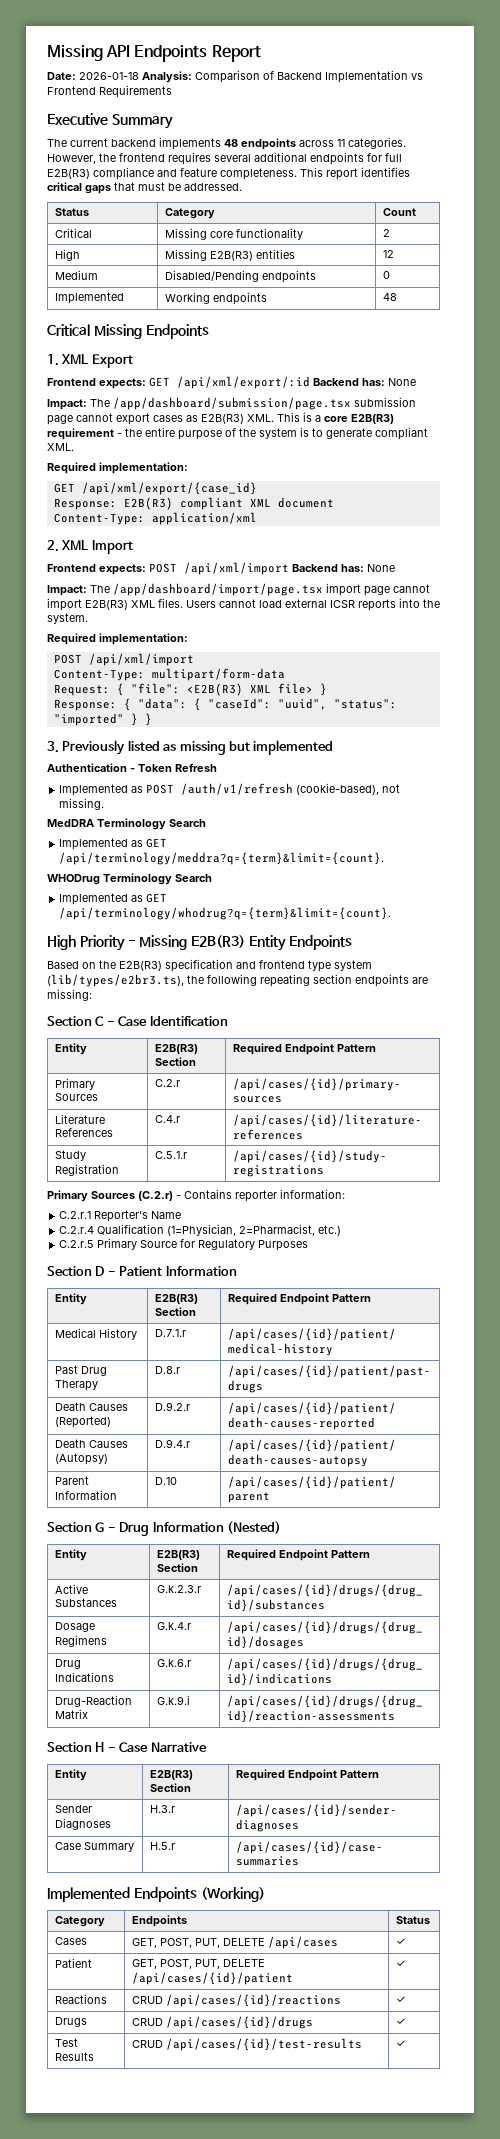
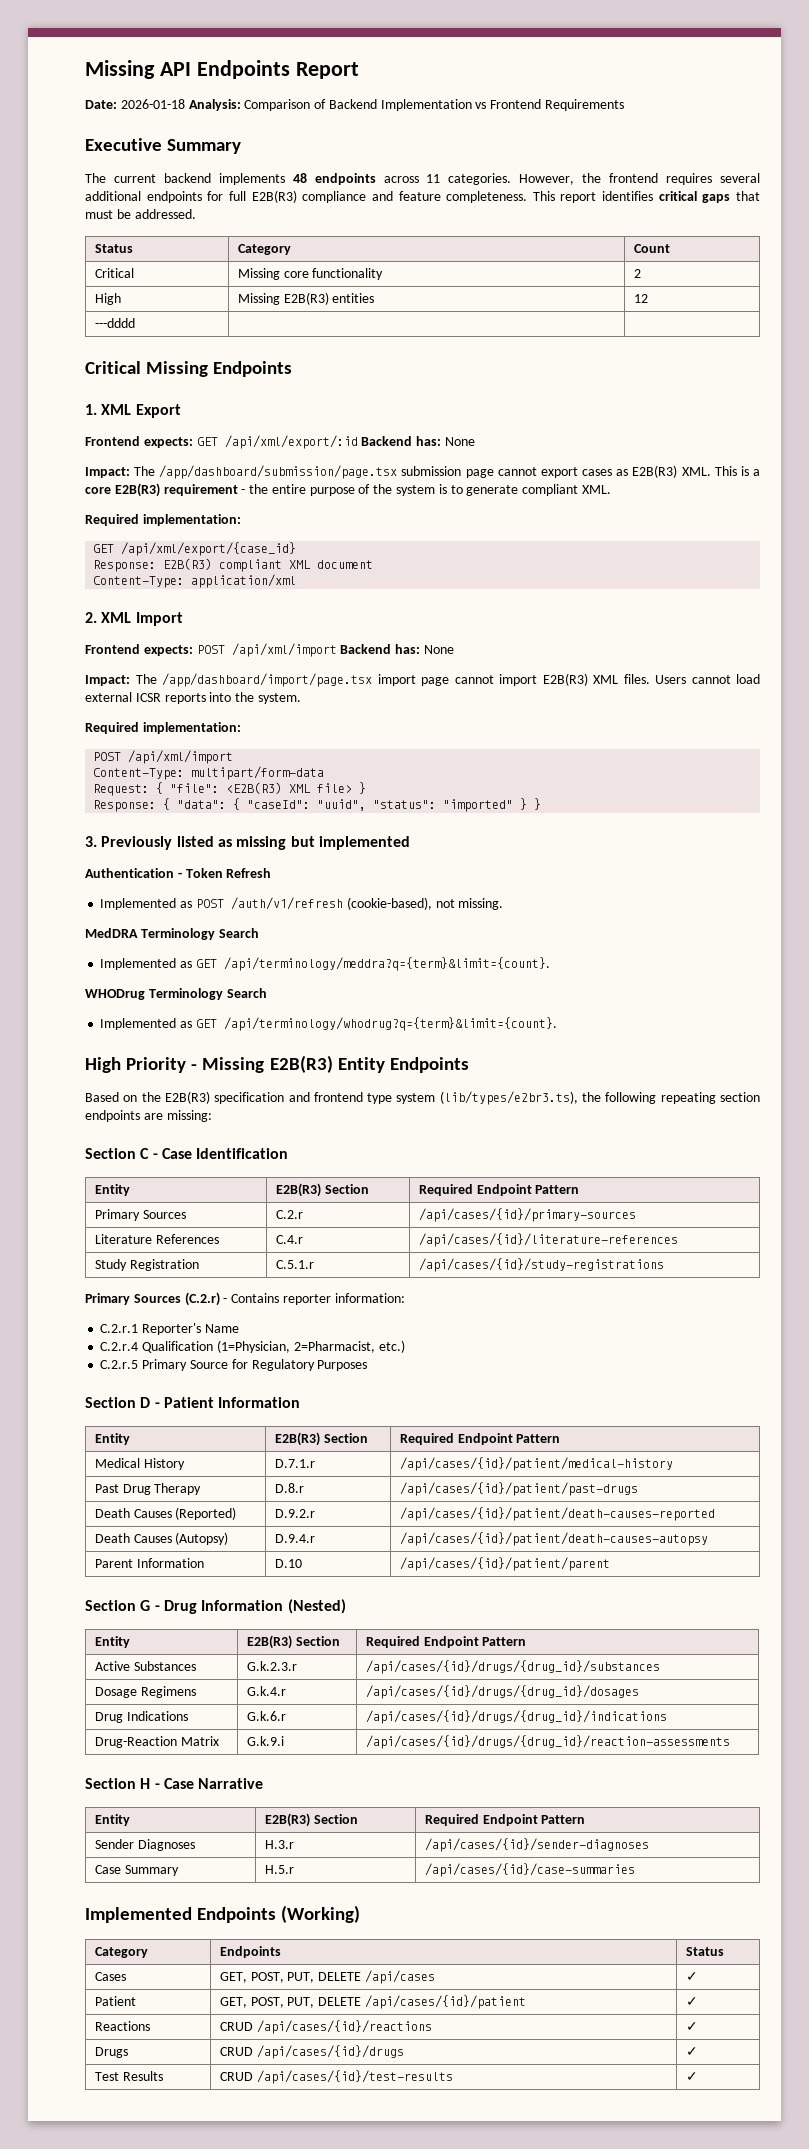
- Medium | Disabled/Pending endpoints | 0
- Implemented | Working endpoints | 48
+ ---dddd | |

